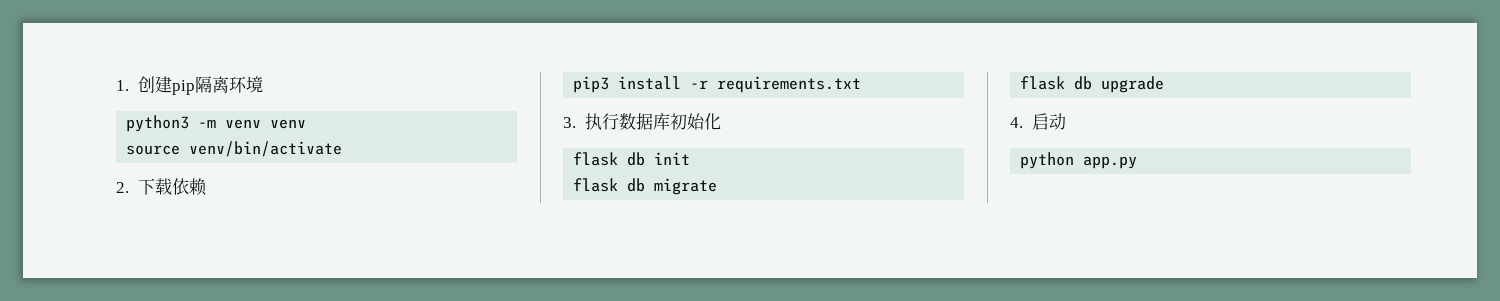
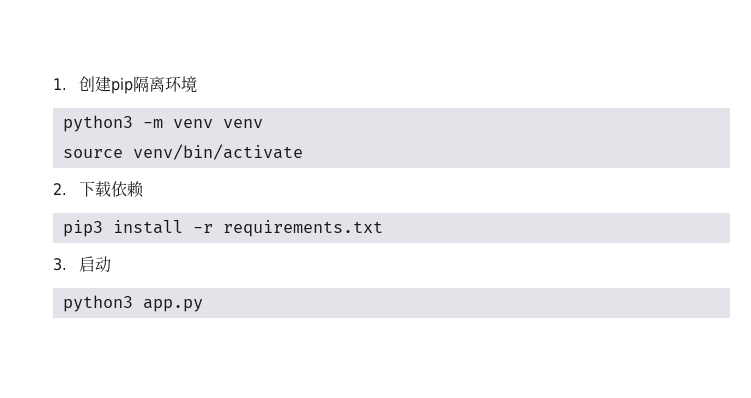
- 3.执行数据库初始化
- flask db init
- flask db migrate
- flask db upgrade
- 4.启动
+ 3.启动
- python app.py
+ python3 app.py

